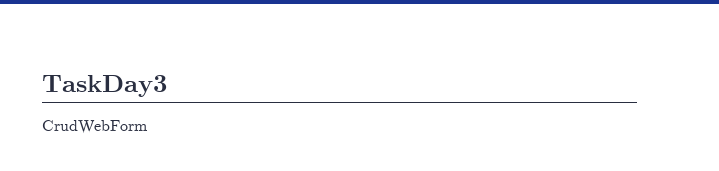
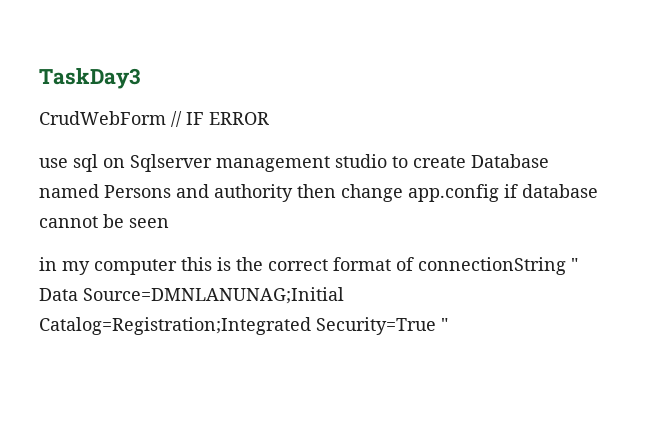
- CrudWebForm
+ CrudWebForm // IF ERROR
+ use sql on Sqlserver management studio to create Database named Persons and authority then change app.config if database cannot be seen
+ in my computer this is the correct format of connectionString " Data Source=DMNLANUNAG;Initial Catalog=Registration;Integrated Security=True "

